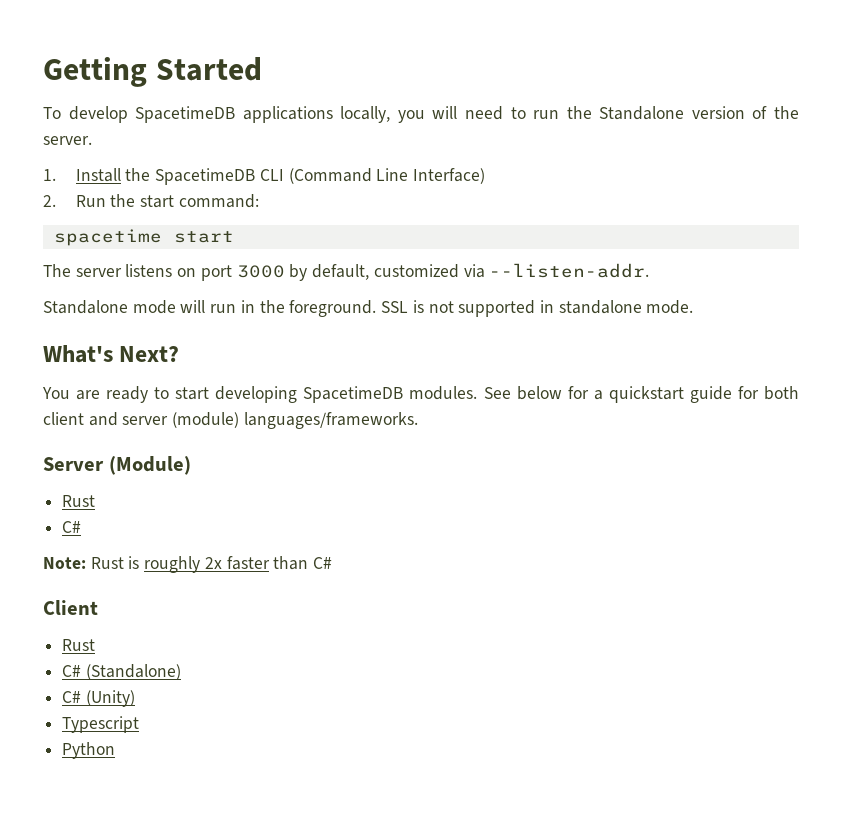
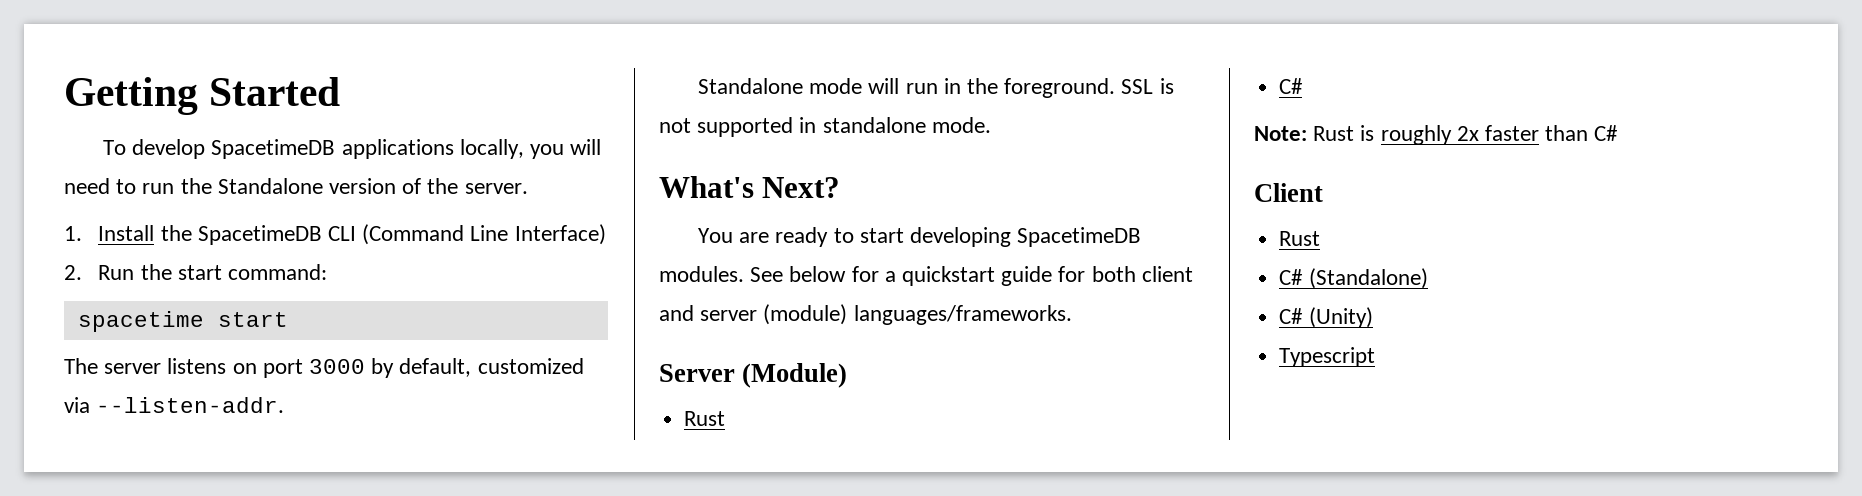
- Python

